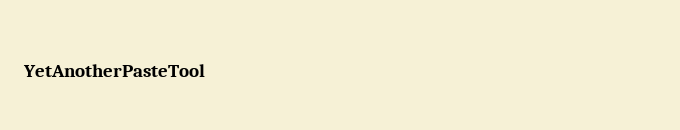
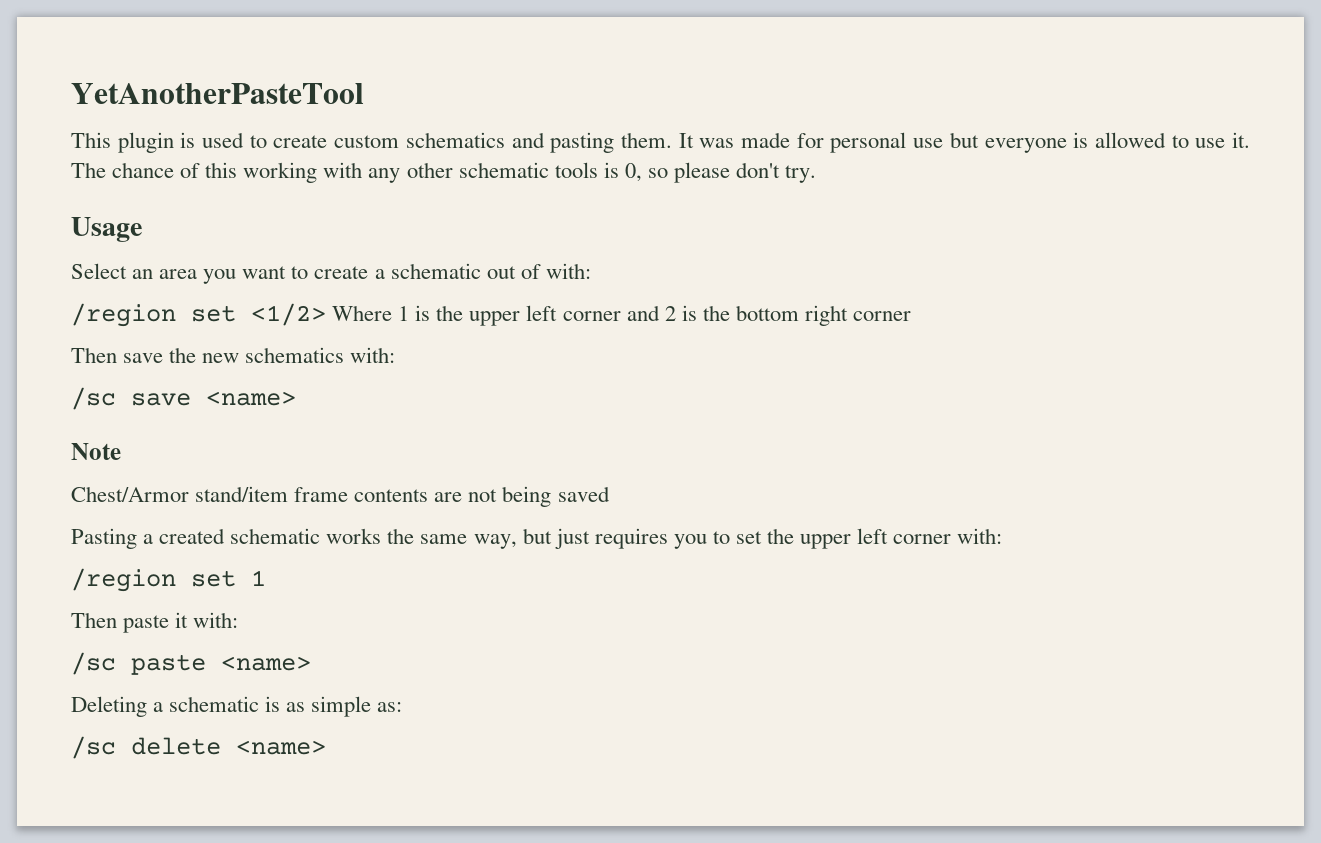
+ This plugin is used to create custom schematics and pasting them. It was made for personal use but everyone is allowed to use it. The chance of this working with any other schematic tools is 0, so please don't try.
+ Usage
+ Select an area you want to create a schematic out of with:
+ /region set <1/2> Where 1 is the upper left corner and 2 is the bottom right corner
+ Then save the new schematics with:
+ /sc save <name>
+ Note
+ Chest/Armor stand/item frame contents are not being saved
+ Pasting a created schematic works the same way, but just requires you to set the upper left corner with:
+ /region set 1
+ Then paste it with:
+ /sc paste <name>
+ Deleting a schematic is as simple as:
+ /sc delete <name>

